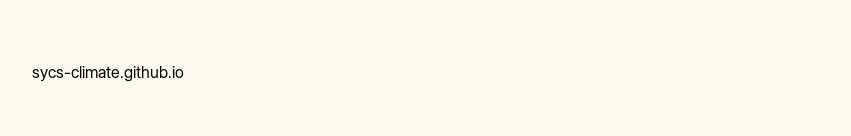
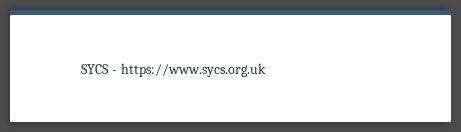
- sycs-climate.github.io
+ SYCS - https://www.sycs.org.uk

